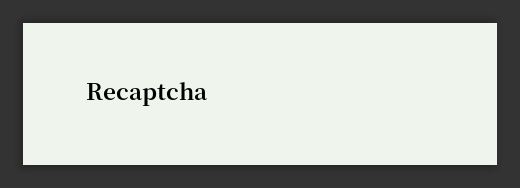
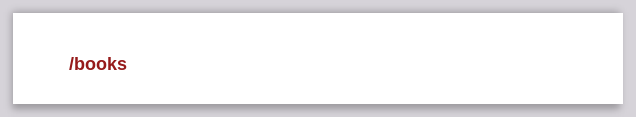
- Recaptcha
+ /books

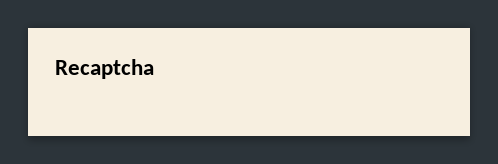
- /books
+ Recaptcha

